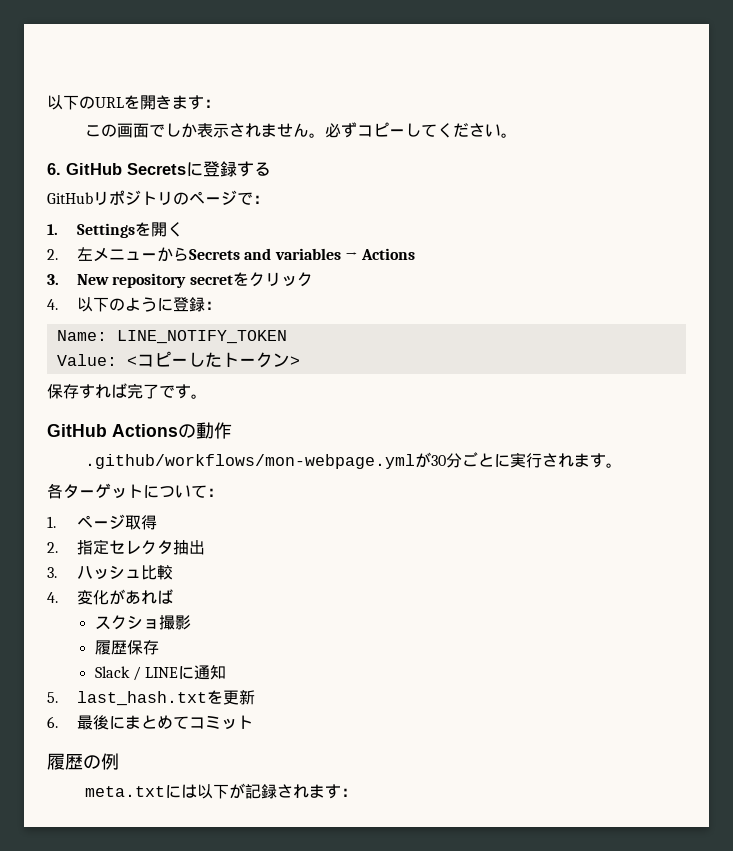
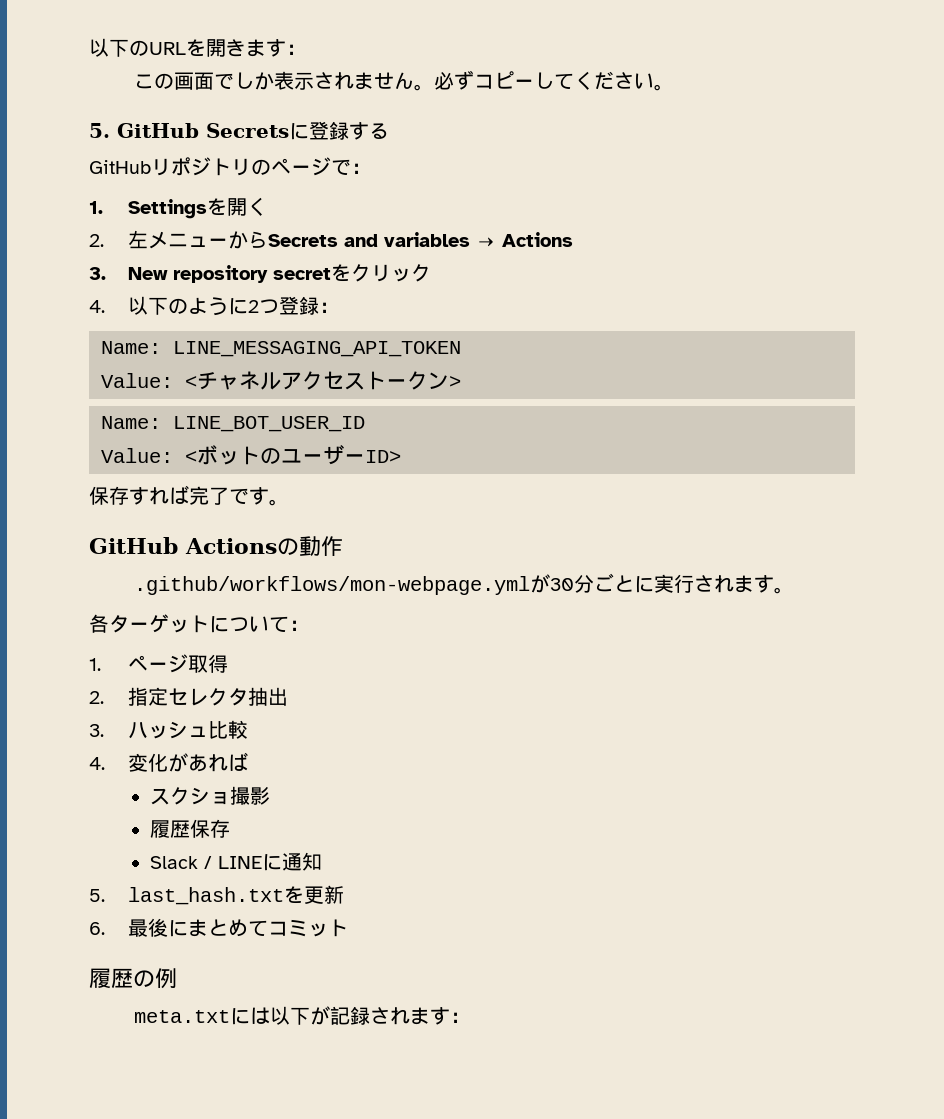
- 6. GitHub Secretsに登録する
+ 5. GitHub Secretsに登録する
- 4.以下のように登録：
+ 4.以下のように2つ登録：
- Name: LINE_NOTIFY_TOKEN
- Value: <コピーしたトークン>
+ Name: LINE_MESSAGING_API_TOKEN
+ Value: <チャネルアクセストークン>
+ Name: LINE_BOT_USER_ID
+ Value: <ボットのユーザーID>

